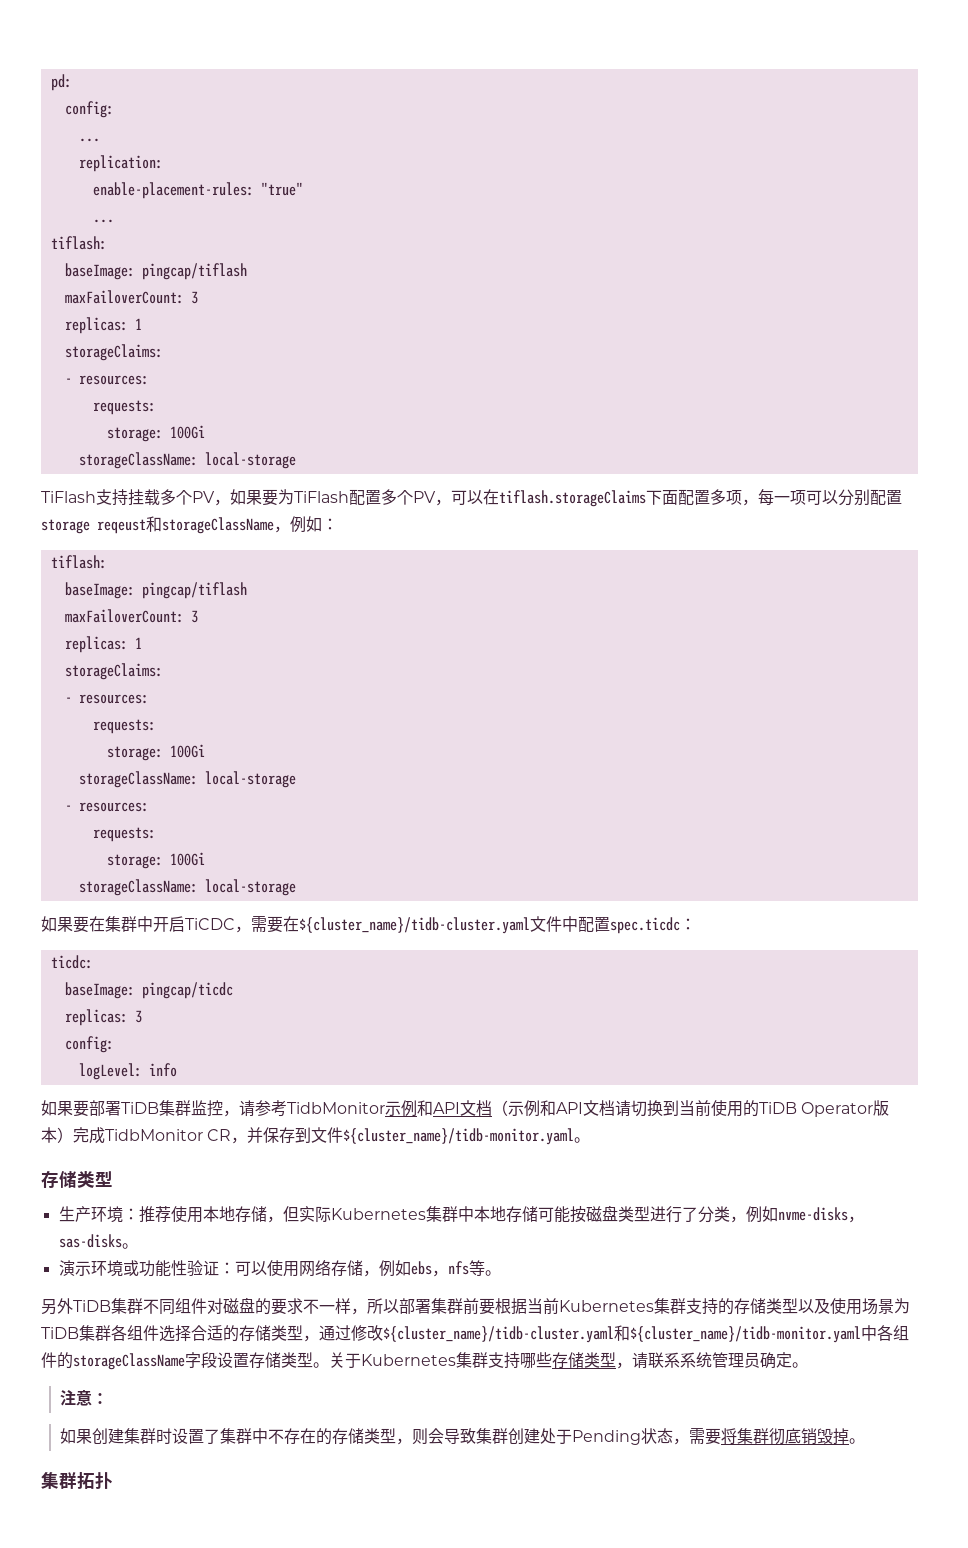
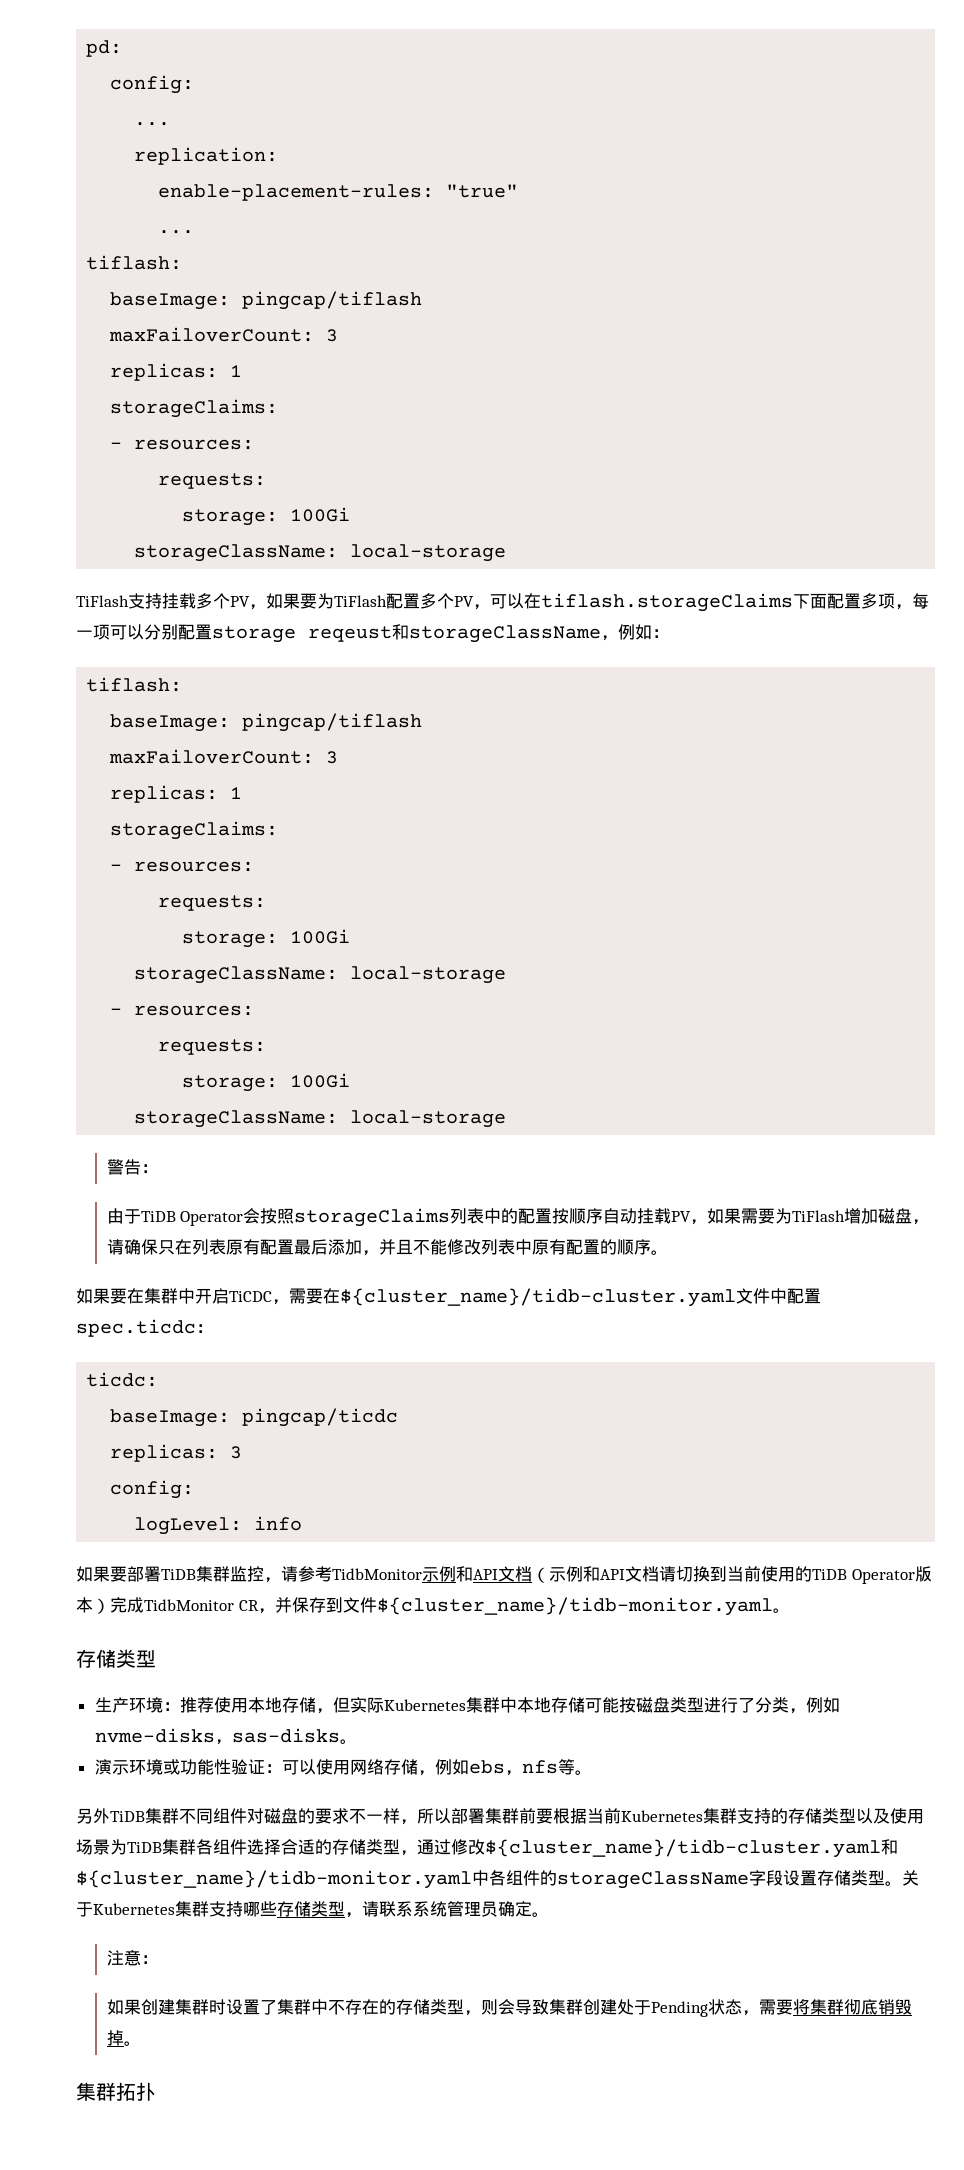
+ 警告：
+ 由于TiDB Operator会按照storageClaims列表中的配置按顺序自动挂载PV，如果需要为TiFlash增加磁盘，请确保只在列表原有配置最后添加，并且不能修改列表中原有配置的顺序。

